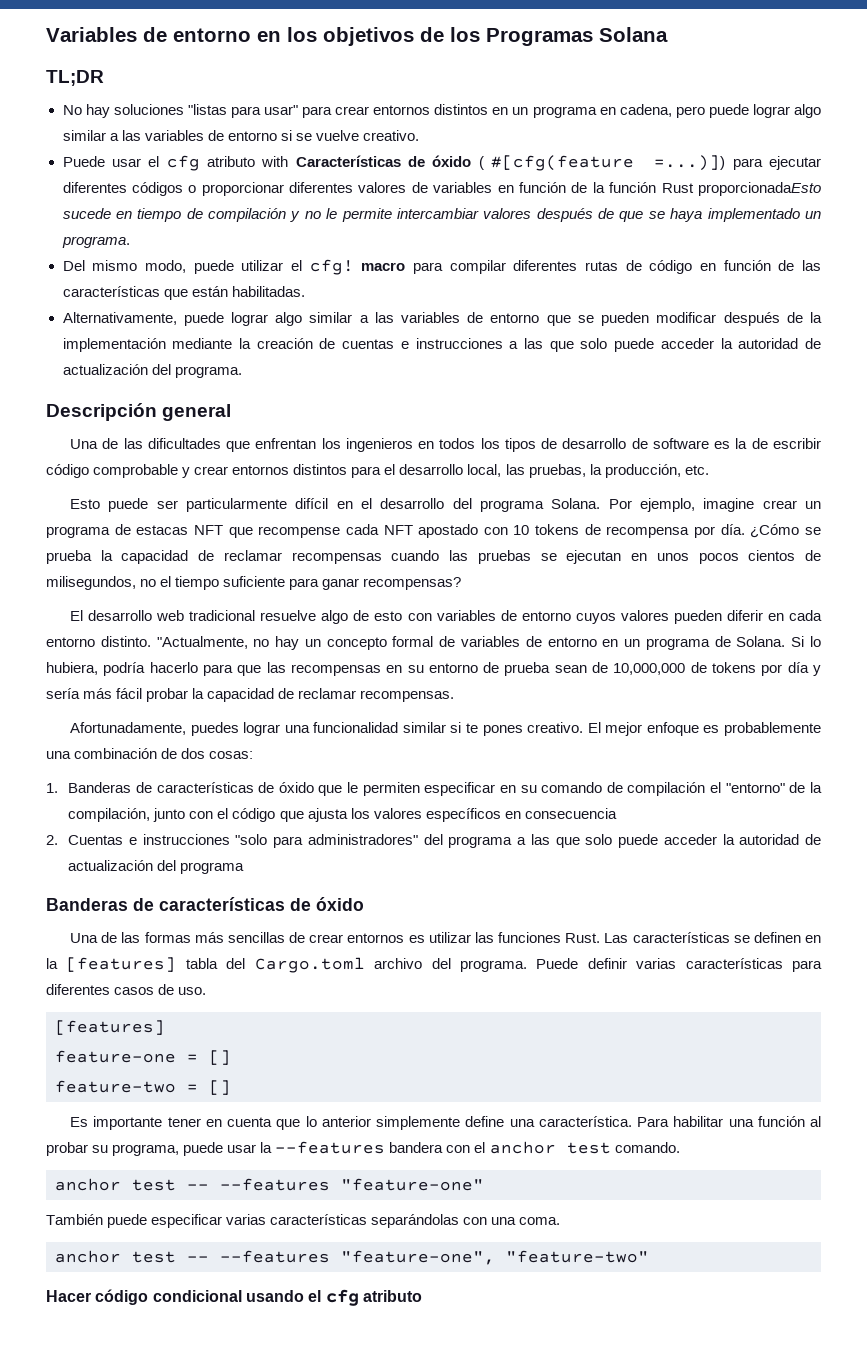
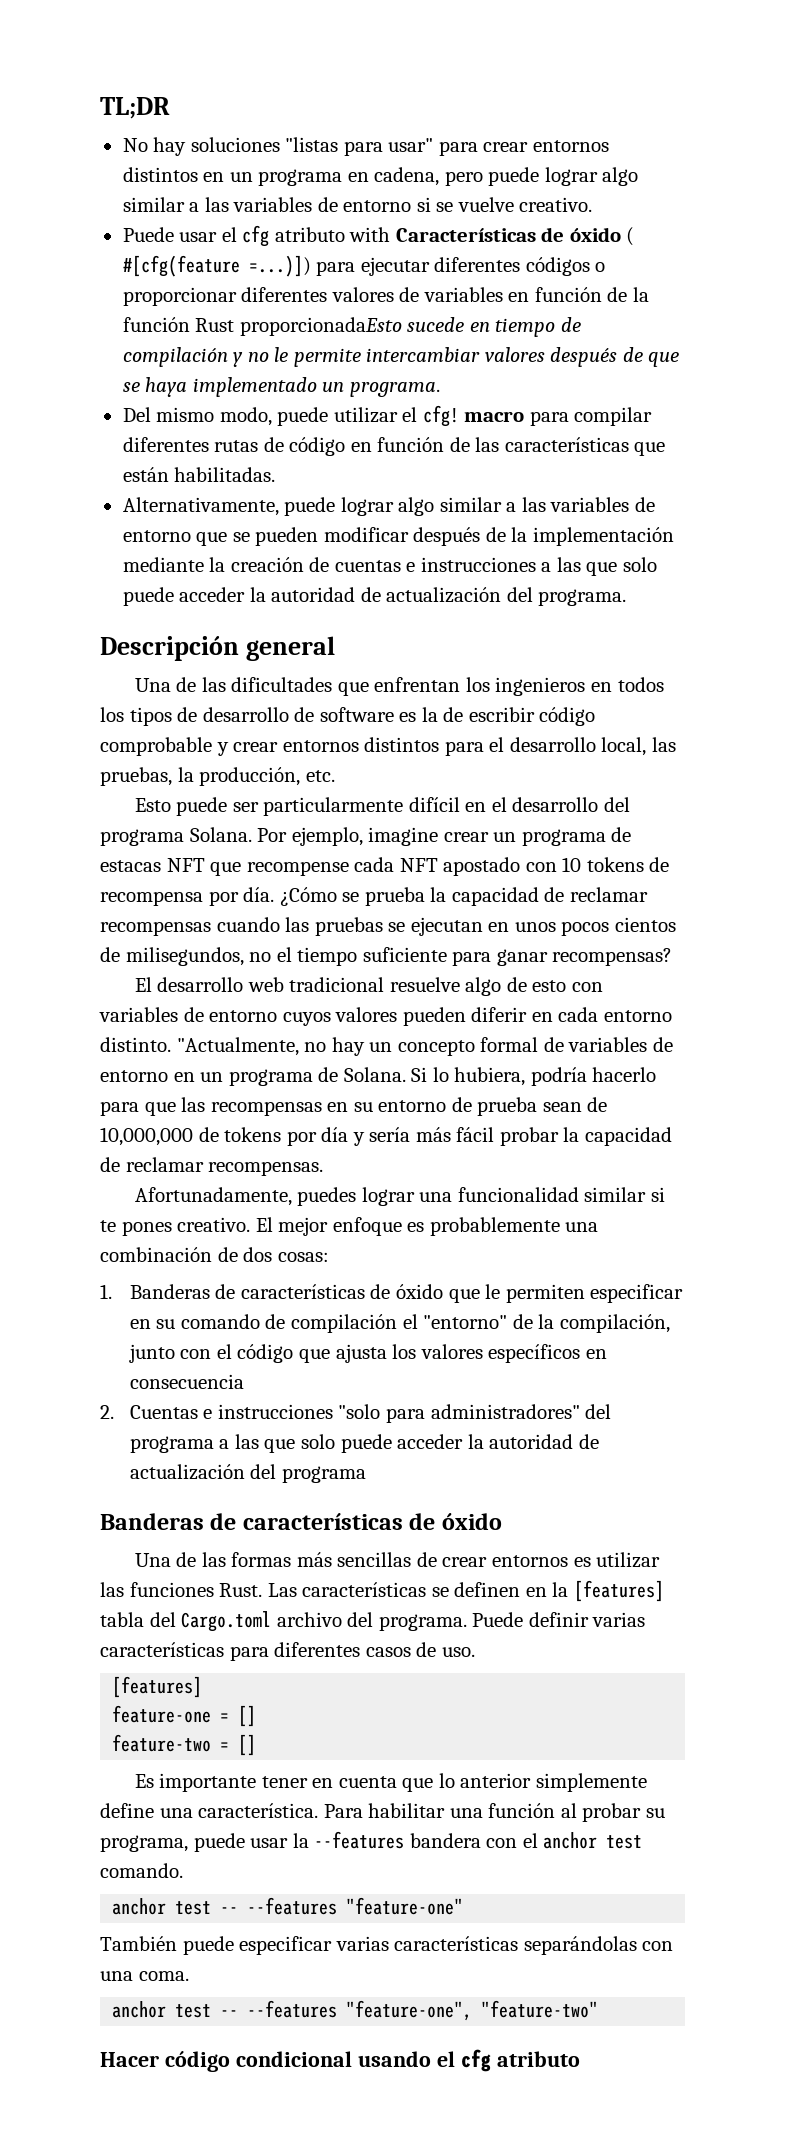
- Variables de entorno en los objetivos de los Programas Solana

